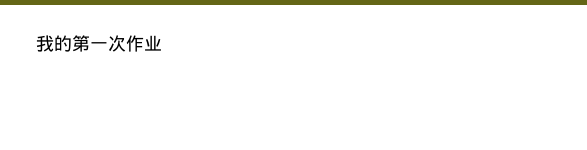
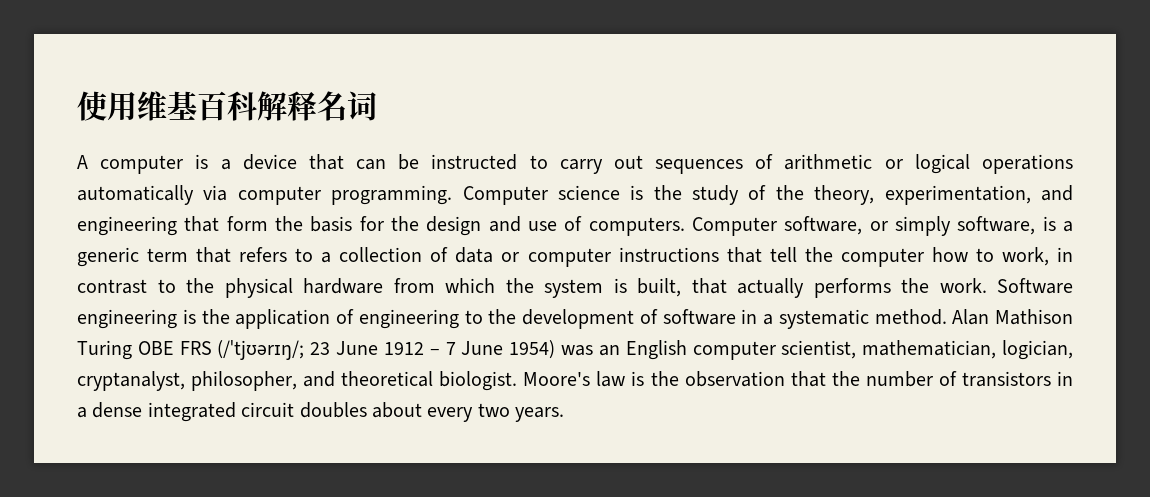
- 我的第一次作业
+ 使用维基百科解释名词
+ A computer is a device that can be instructed to carry out sequences of arithmetic or logical operations automatically via computer programming. Computer science is the study of the theory, experimentation, and engineering that form the basis for the design and use of computers. Computer software, or simply software, is a generic term that refers to a collection of data or computer instructions that tell the computer how to work, in contrast to the physical hardware from which the system is built, that actually performs the work. Software engineering is the application of engineering to the development of software in a systematic method. Alan Mathison Turing OBE FRS (/ˈtjʊərɪŋ/; 23 June 1912 – 7 June 1954) was an English computer scientist, mathematician, logician, cryptanalyst, philosopher, and theoretical biologist. Moore's law is the observation that the number of transistors in a dense integrated circuit doubles about every two years.

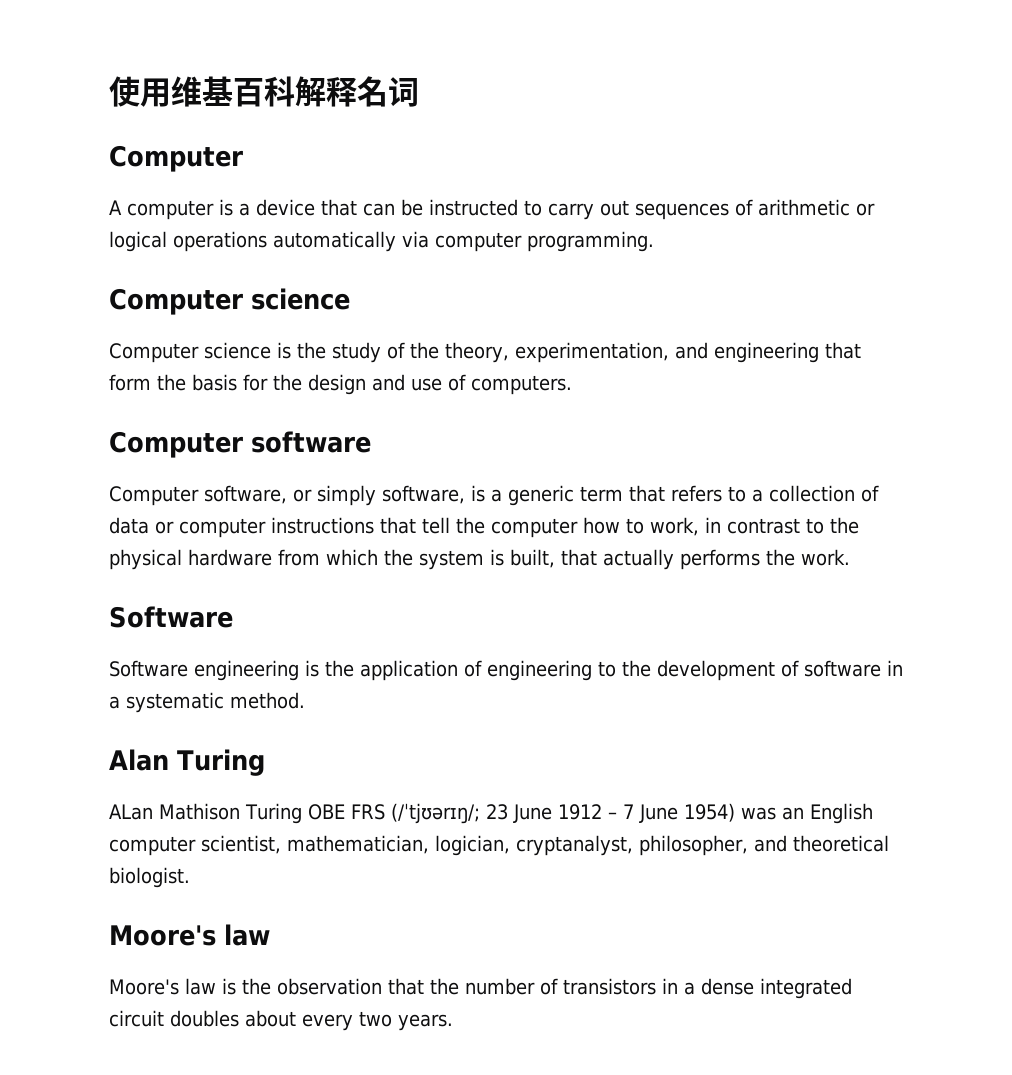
  使用维基百科解释名词
+ Computer
- A computer is a device that can be instructed to carry out sequences of arithmetic or logical operations automatically via computer programming. Computer science is the study of the theory, experimentation, and engineering that form the basis for the design and use of computers. Computer software, or simply software, is a generic term that refers to a collection of data or computer instructions that tell the computer how to work, in contrast to the physical hardware from which the system is built, that actually performs the work. Software engineering is the application of engineering to the development of software in a systematic method. Alan Mathison Turing OBE FRS (/ˈtjʊərɪŋ/;
+ A computer is a device that can be instructed to carry out sequences of arithmetic or logical operations automatically via computer programming.
+ Computer science
+ Computer science is the study of the theory, experimentation, and engineering that form the basis for the design and use of computers.
+ Computer software
+ Computer software, or simply software, is a generic term that refers to a collection of data or computer instructions that tell the computer how to work, in contrast to the physical hardware from which the system is built, that actually performs the work.
+ Software
+ Software engineering is the application of engineering to the development of software in a systematic method.
+ Alan Turing
+ ALan Mathison Turing OBE FRS (/ˈtjʊərɪŋ/;
- 23 June 1912 – 7 June 1954) was an English computer scientist, mathematician, logician, cryptanalyst, philosopher, and theoretical biologist. Moore's law is the observation that the number of transistors in a dense integrated circuit doubles about every two years.
+ 23 June 1912 – 7 June 1954) was an English computer scientist, mathematician, logician, cryptanalyst, philosopher, and theoretical biologist.
+ Moore's law
+ Moore's law is the observation that the number of transistors in a dense integrated circuit doubles about every two years.

